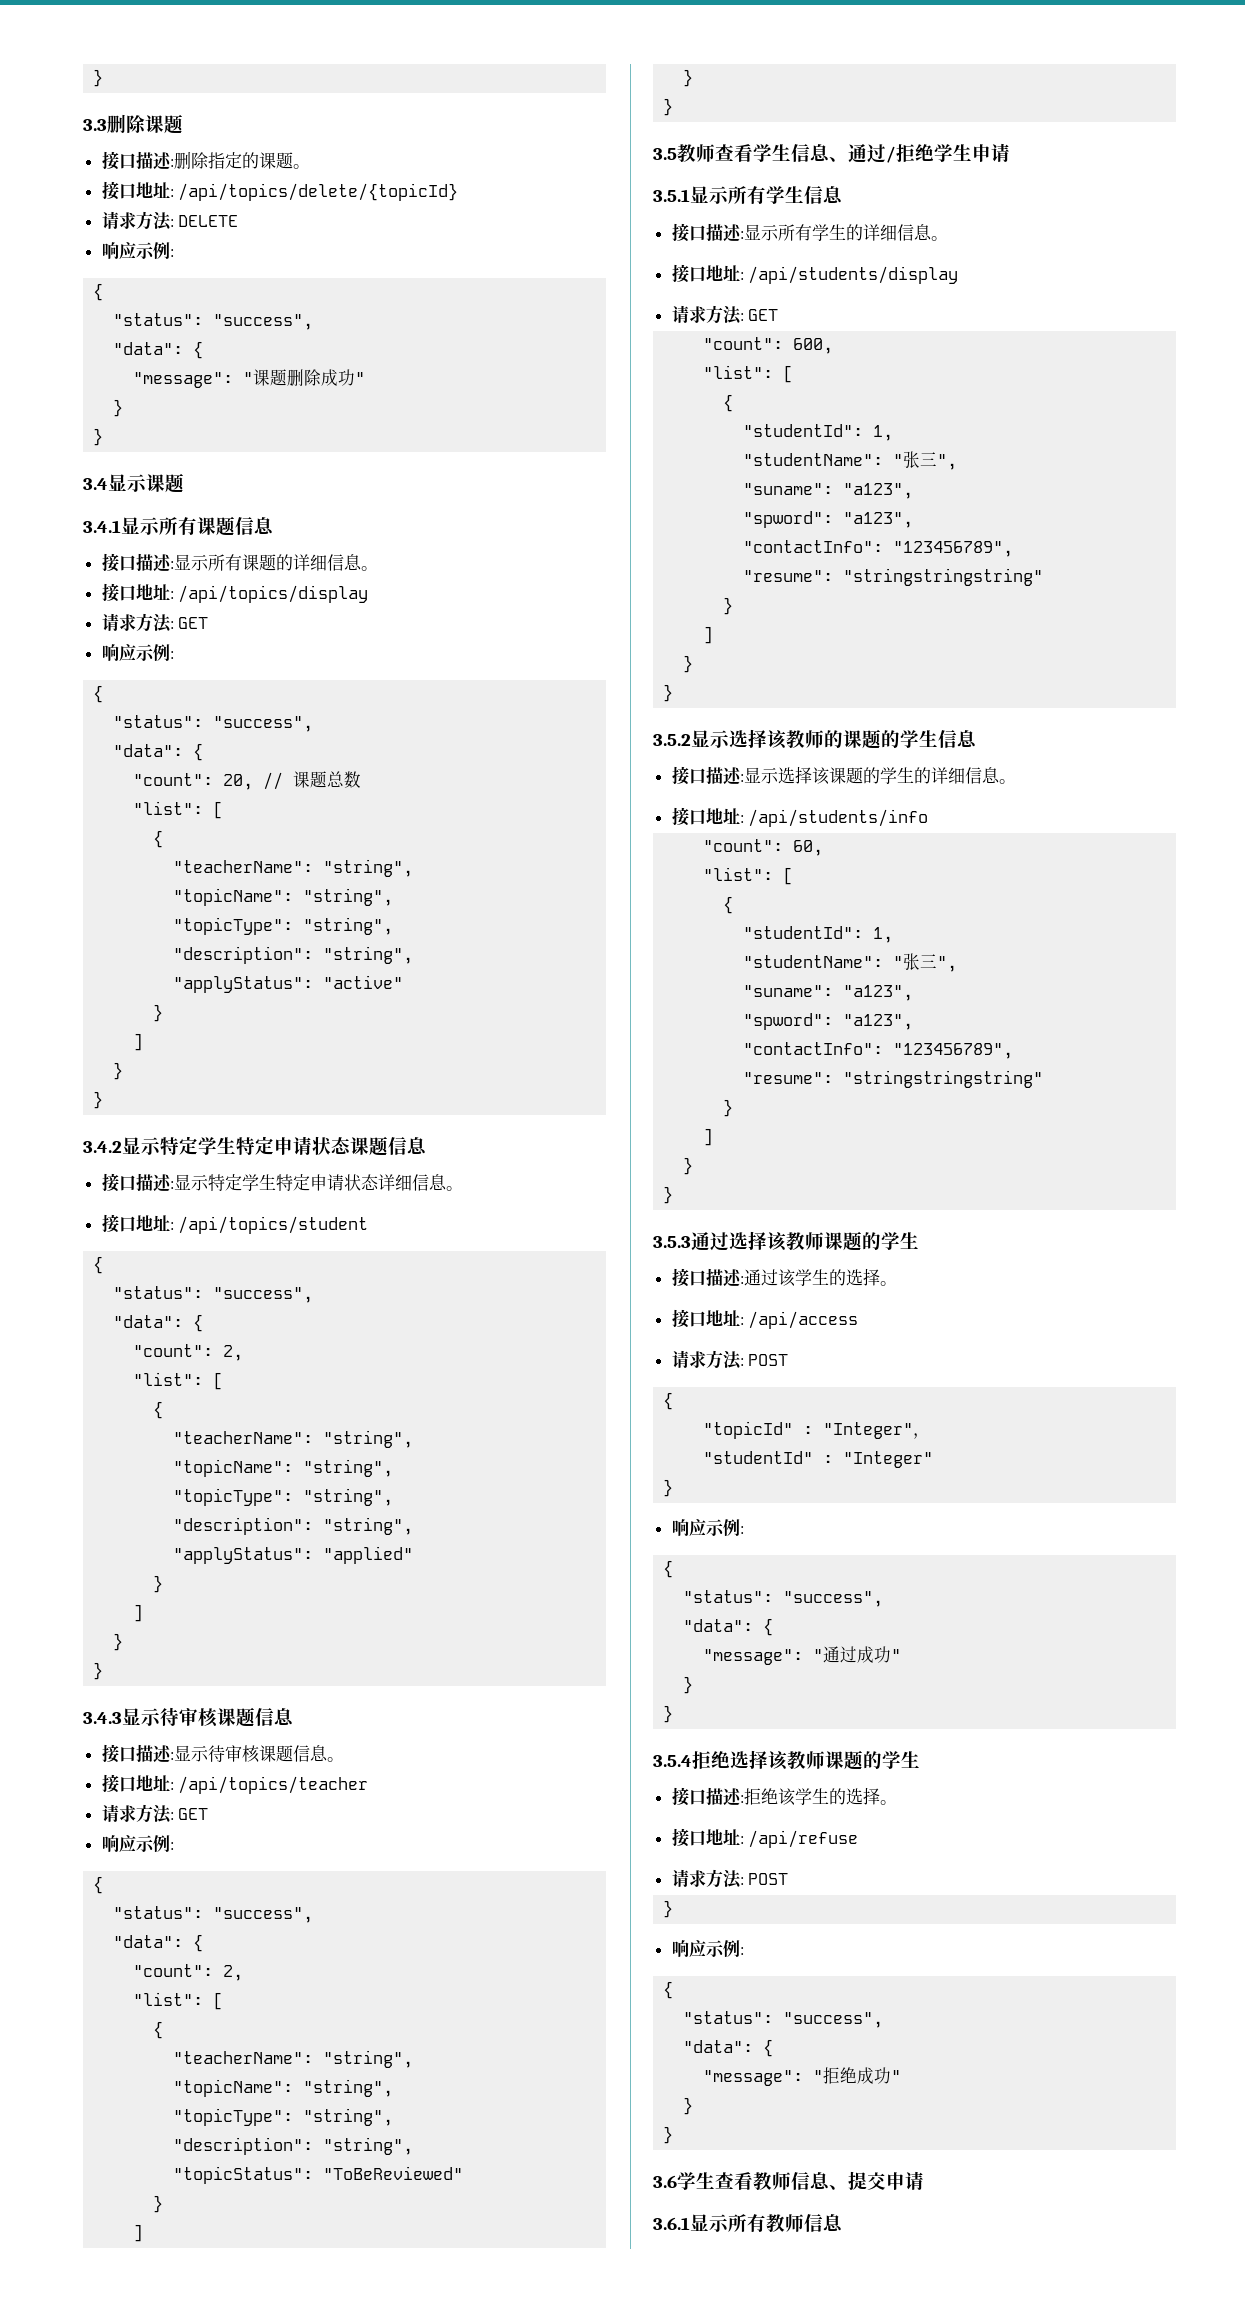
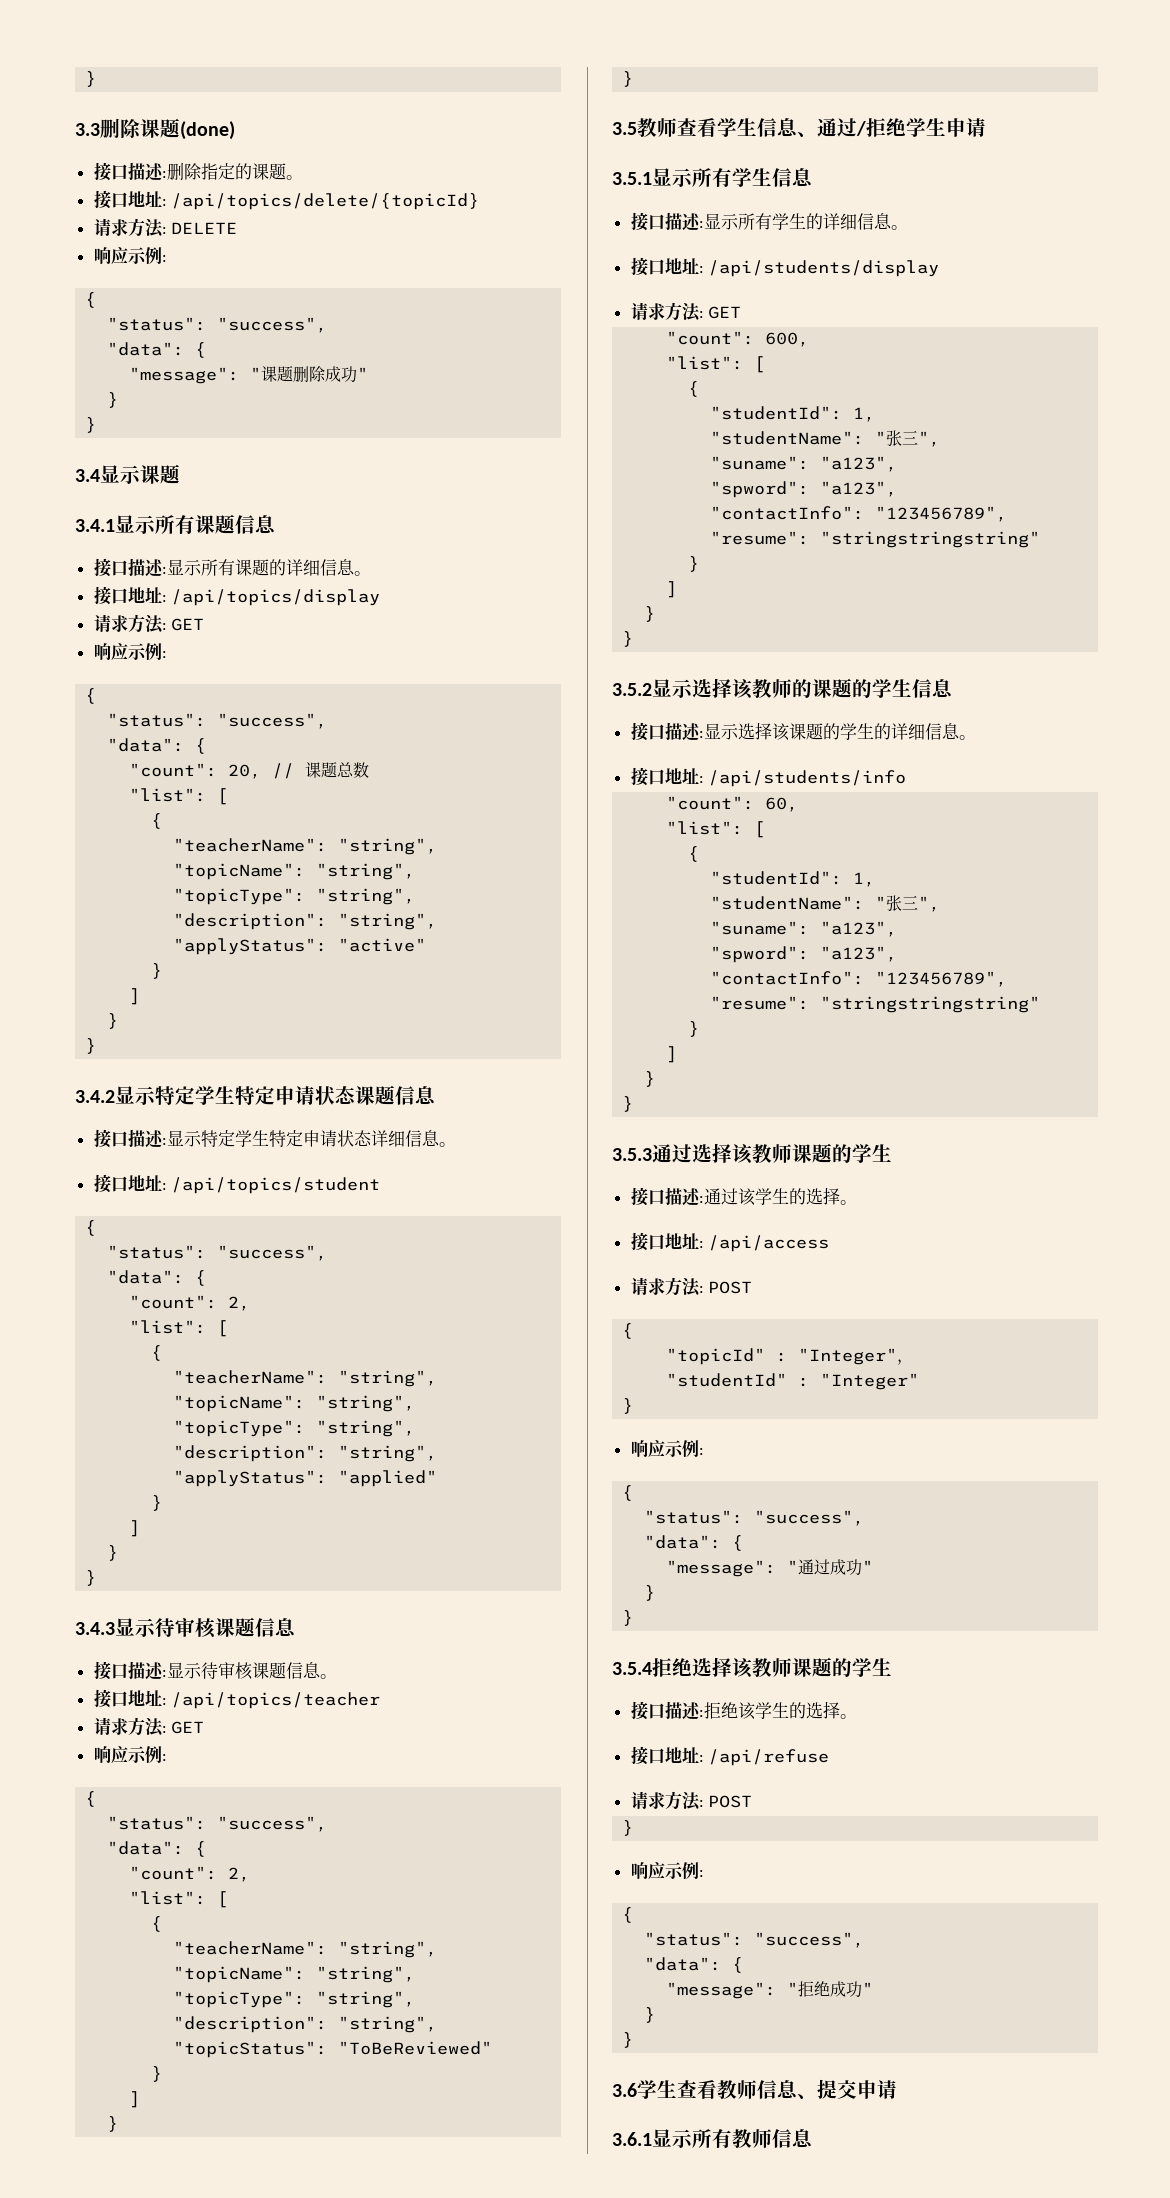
- 3.3删除课题
+ 3.3删除课题(done)

